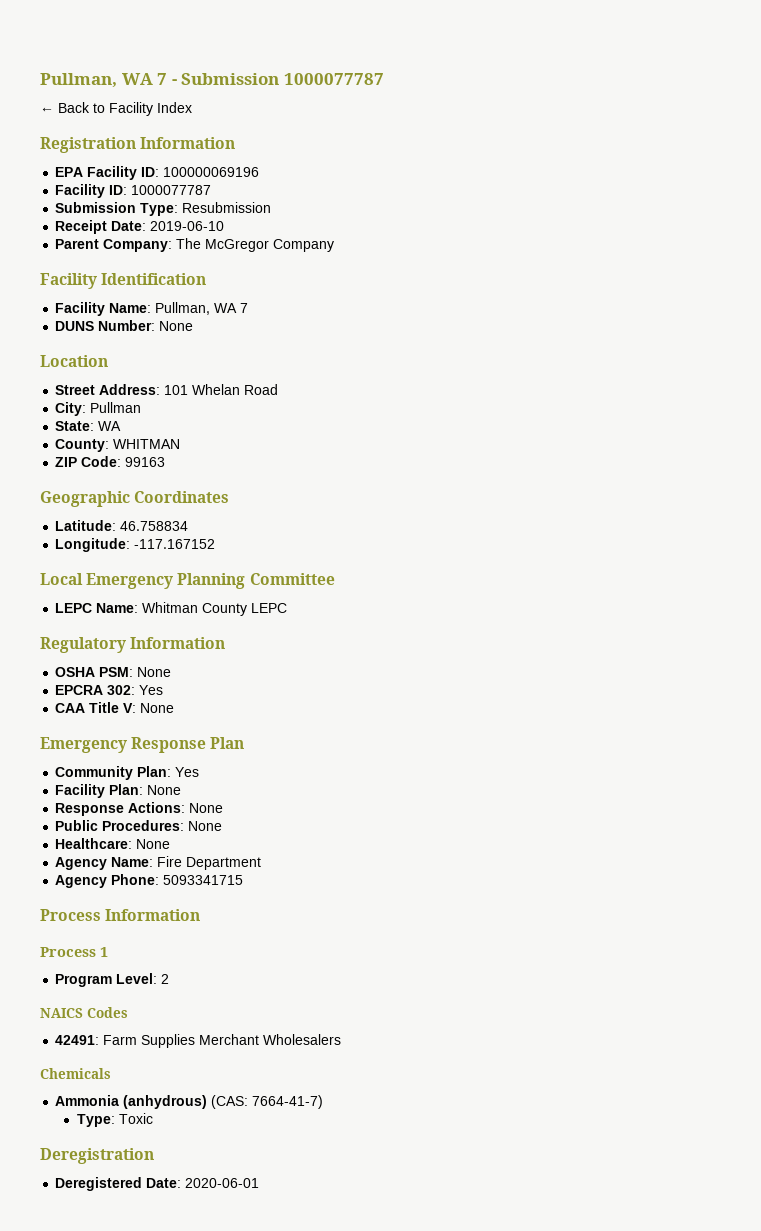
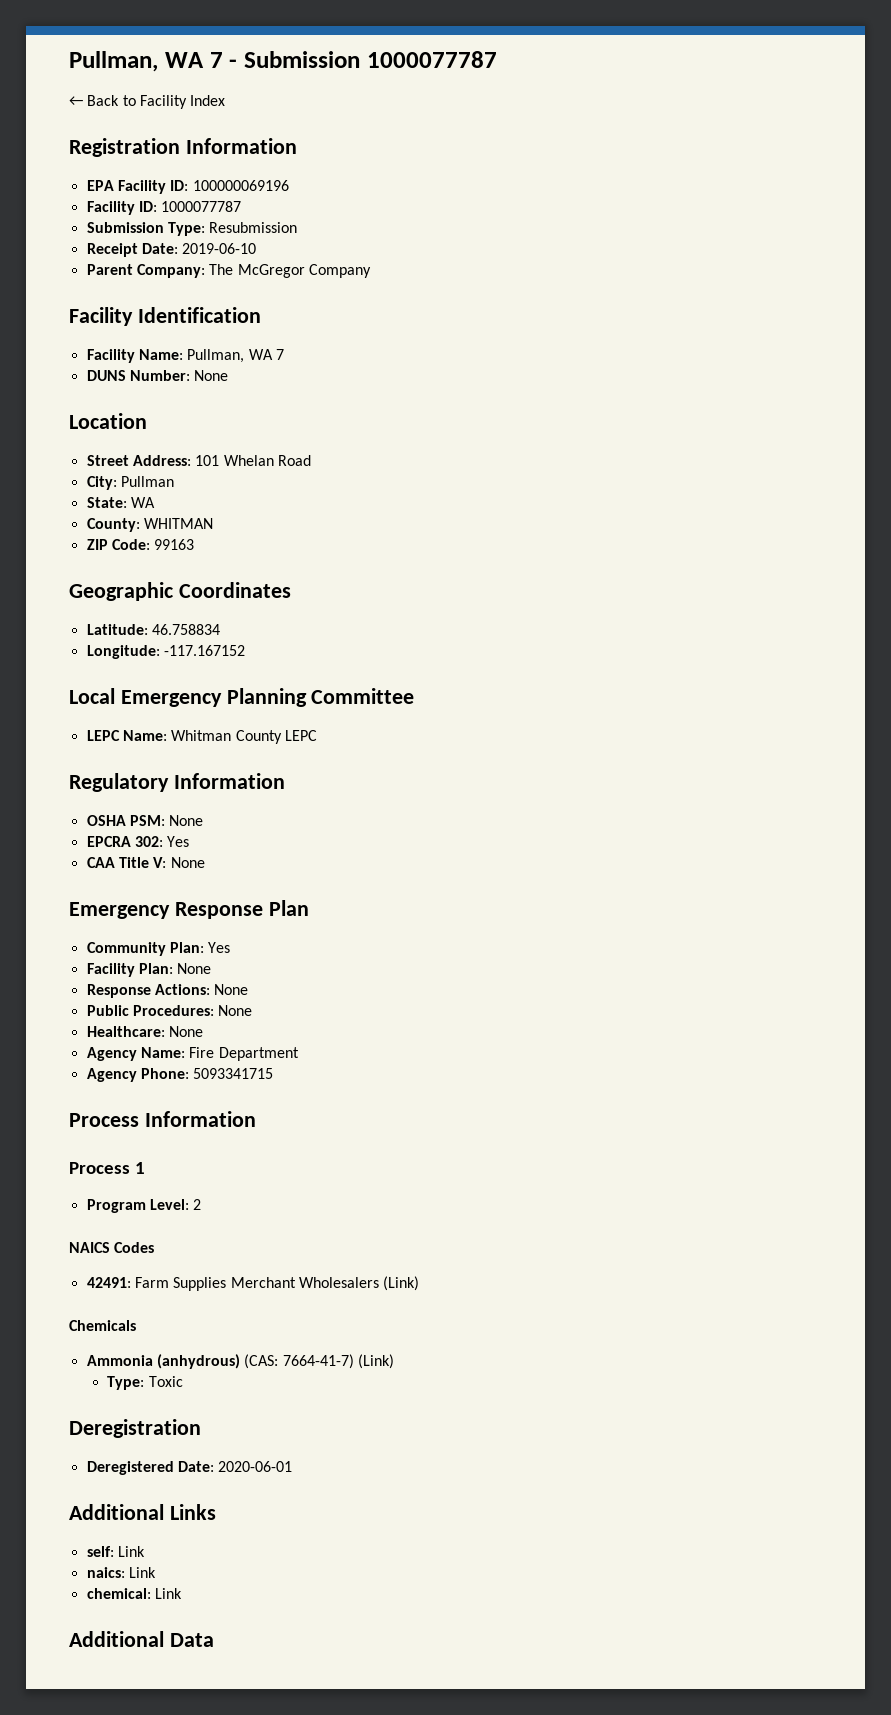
- 42491: Farm Supplies Merchant Wholesalers
+ 42491: Farm Supplies Merchant Wholesalers (Link)
- Ammonia (anhydrous) (CAS: 7664-41-7)
+ Ammonia (anhydrous) (CAS: 7664-41-7) (Link)
+ Additional Links
+ self: Link
+ naics: Link
+ chemical: Link
+ Additional Data

